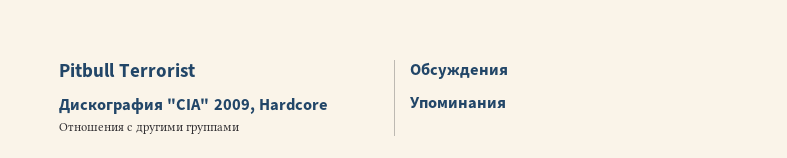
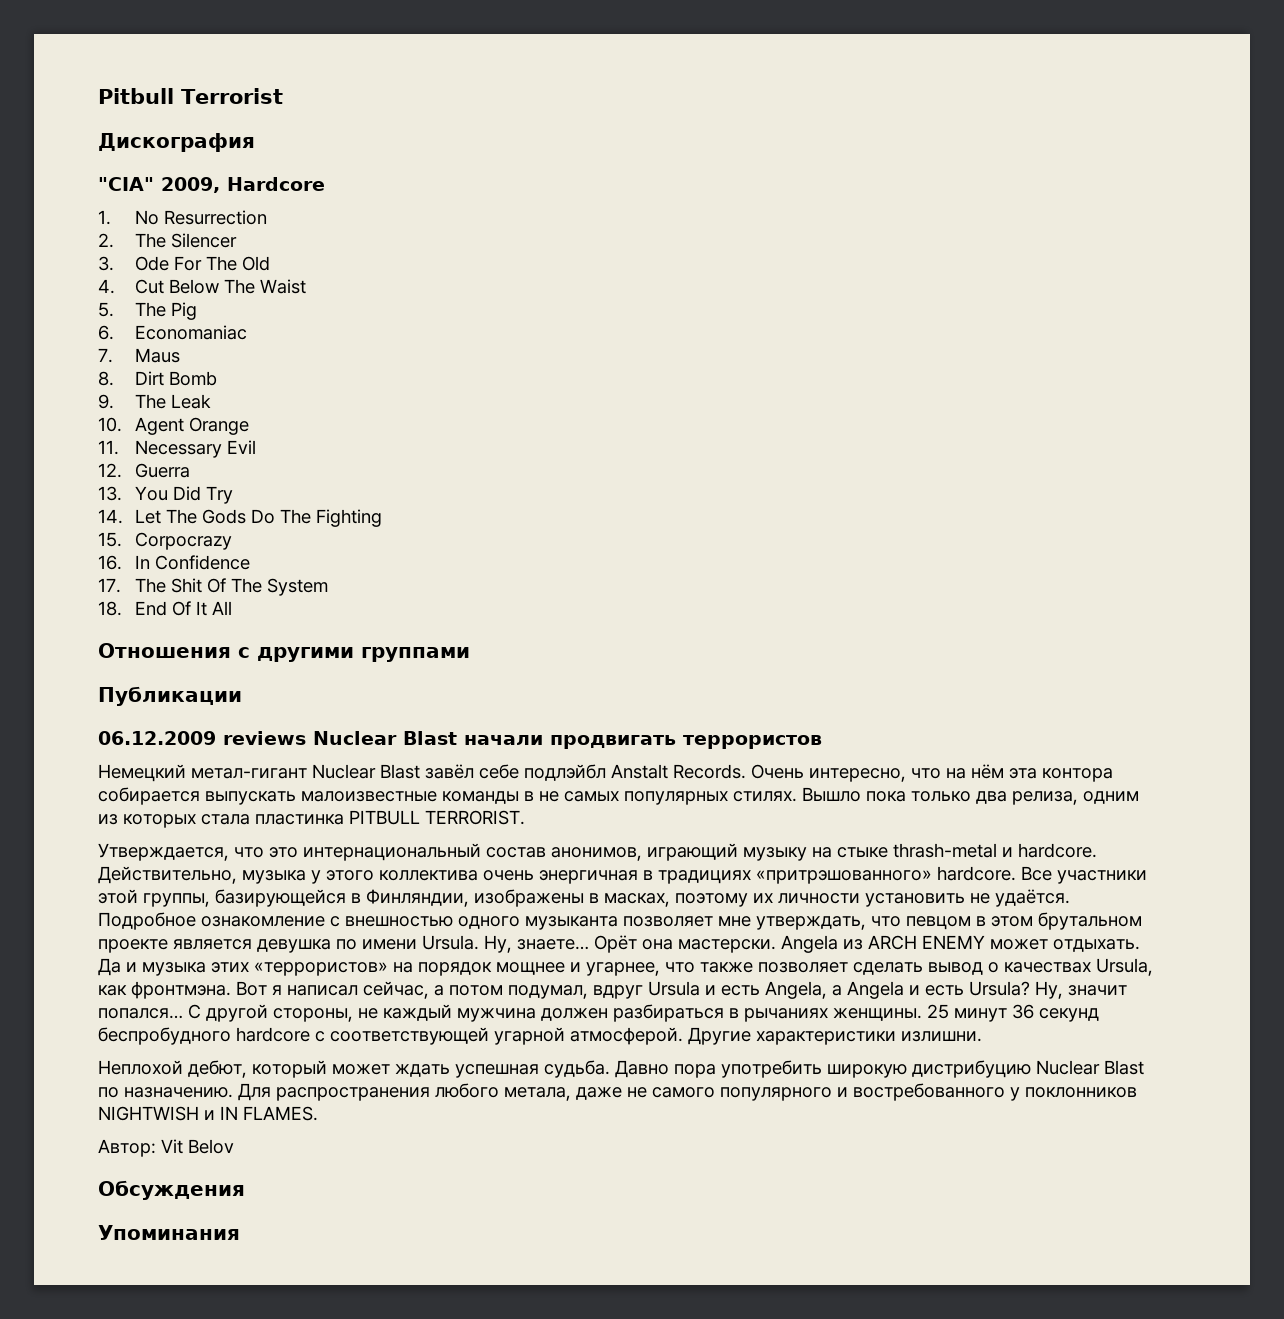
- Дискография "CIA" 2009, Hardcore
+ Дискография
+ "CIA" 2009, Hardcore
+ 1. No Resurrection
+ 2. The Silencer
+ 3. Ode For The Old
+ 4. Cut Below The Waist
+ 5. The Pig
+ 6. Economaniac
+ 7. Maus
+ 8. Dirt Bomb
+ 9. The Leak
+ 10. Agent Orange
+ 11. Necessary Evil
+ 12. Guerra
+ 13. You Did Try
+ 14. Let The Gods Do The Fighting
+ 15. Corpocrazy
+ 16. In Confidence
+ 17. The Shit Of The System
+ 18. End Of It All
  Отношения с другими группами
+ Публикации
+ 06.12.2009 reviews Nuclear Blast начали продвигать террористов
+ Немецкий метал-гигант Nuclear Blast завёл себе подлэйбл Anstalt Records. Очень интересно, что на нём эта контора собирается выпускать малоизвестные команды в не самых популярных стилях. Вышло пока только два релиза, одним из которых стала пластинка PITBULL TERRORIST.
+ Утверждается, что это интернациональный состав анонимов, играющий музыку на стыке thrash-metal и hardcore. Действительно, музыка у этого коллектива очень энергичная в традициях «притрэшованного» hardcore. Все участники этой группы, базирующейся в Финляндии, изображены в масках, поэтому их личности установить не удаётся. Подробное ознакомление с внешностью одного музыканта позволяет мне утверждать, что певцом в этом брутальном проекте является девушка по имени Ursula. Ну, знаете… Орёт она мастерски. Angela из ARCH ENEMY может отдыхать. Да и музыка этих «террористов» на порядок мощнее и угарнее, что также позволяет сделать вывод о качествах Ursula, как фронтмэна. Вот я написал сейчас, а потом подумал, вдруг Ursula и есть Angela, а Angela и есть Ursula? Ну, значит попался… С другой стороны, не каждый мужчина должен разбираться в рычаниях женщины. 25 минут 36 секунд беспробудного hardcore с соответствующей угарной атмосферой. Другие характеристики излишни.
+ Неплохой дебют, который может ждать успешная судьба. Давно пора употребить широкую дистрибуцию Nuclear Blast по назначению. Для распространения любого метала, даже не самого популярного и востребованного у поклонников NIGHTWISH и IN FLAMES.
+ Автор: Vit Belov

